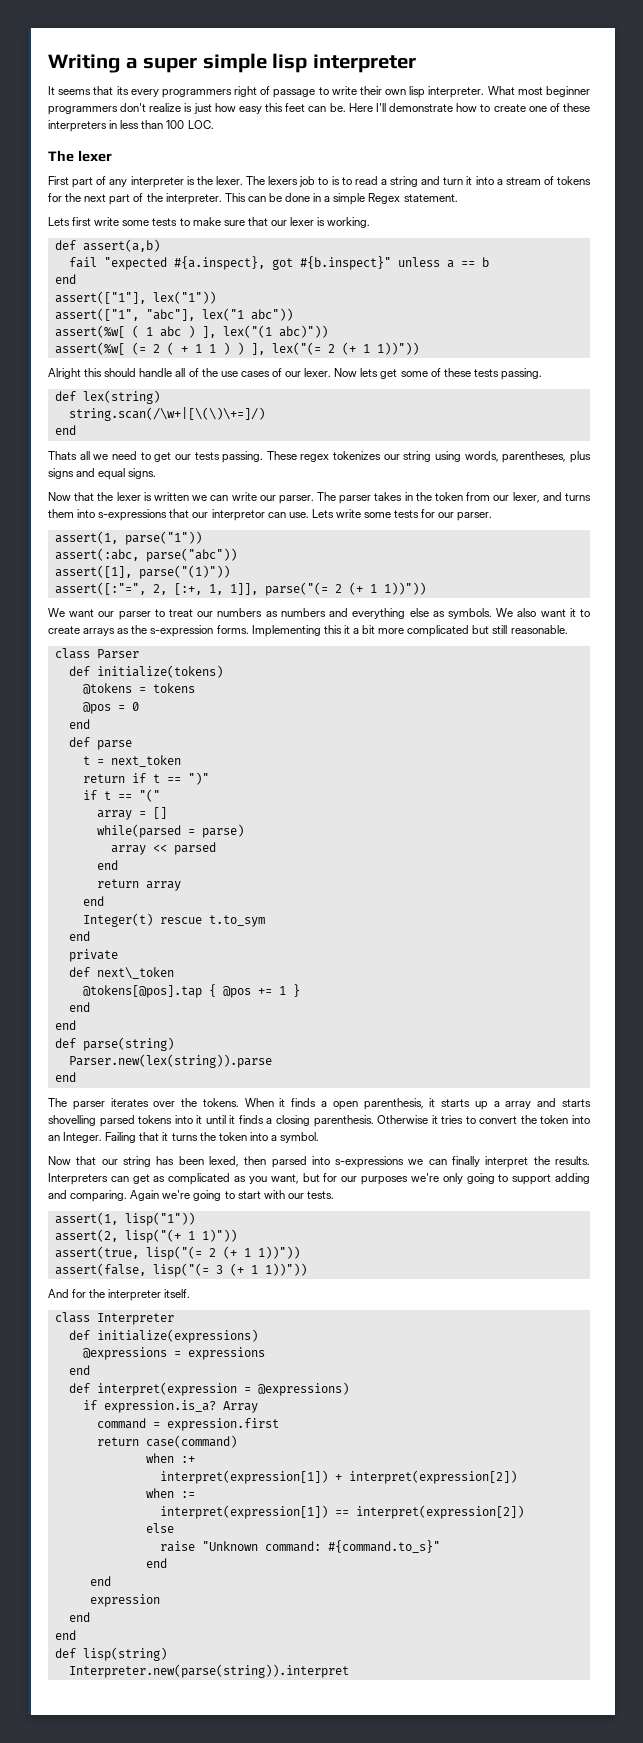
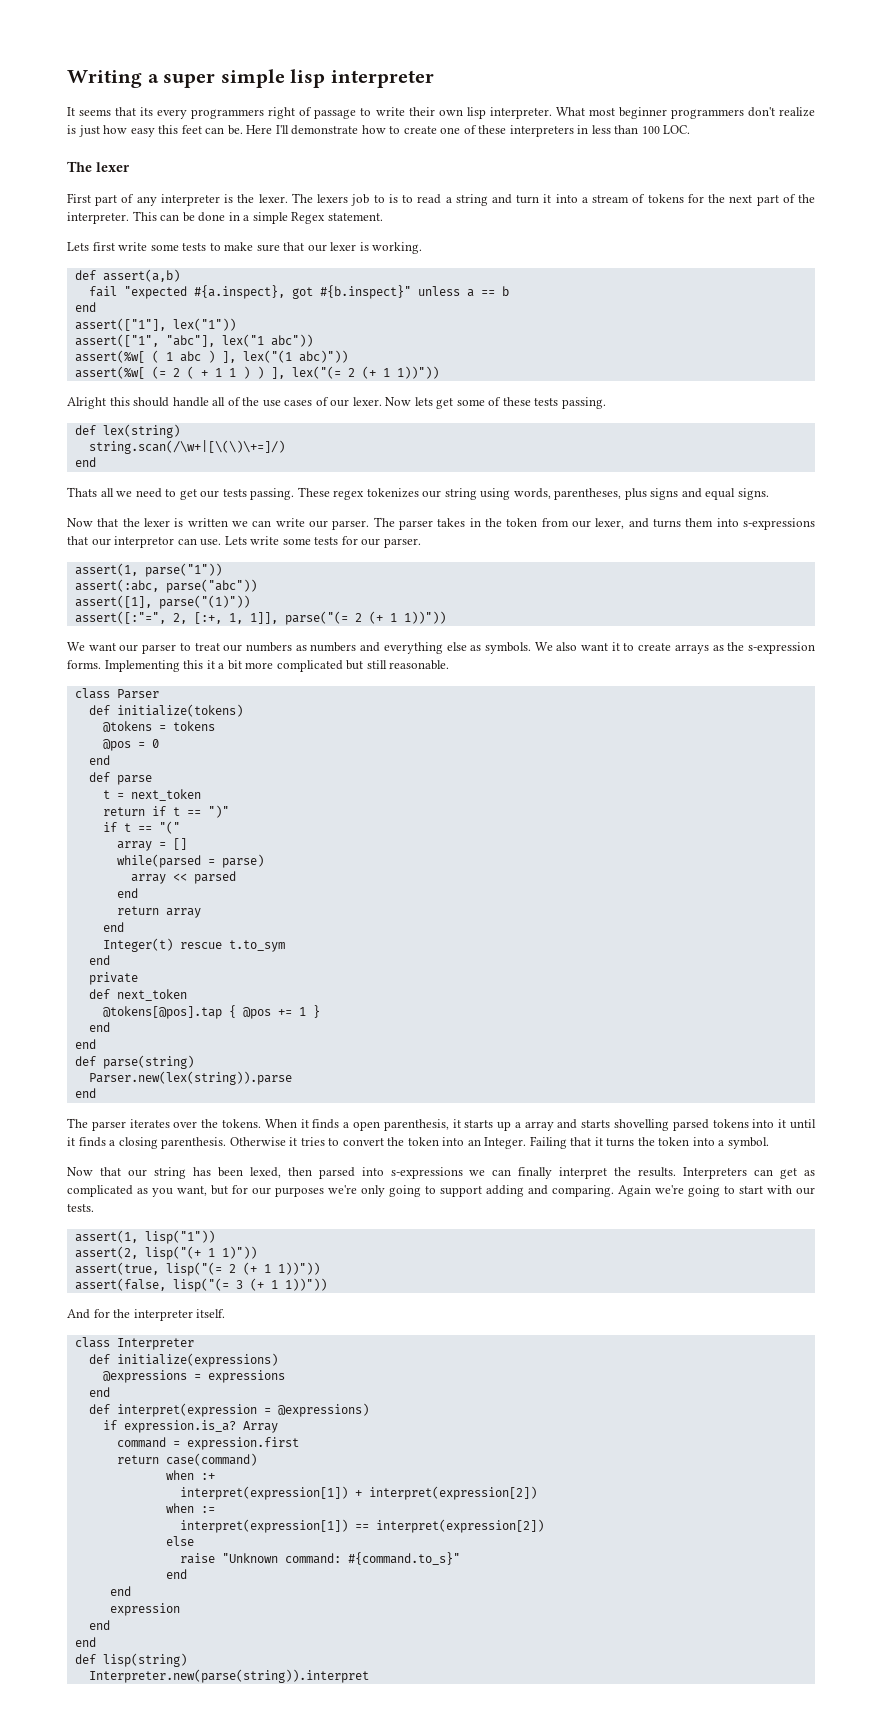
- def next\_token
+ def next_token

